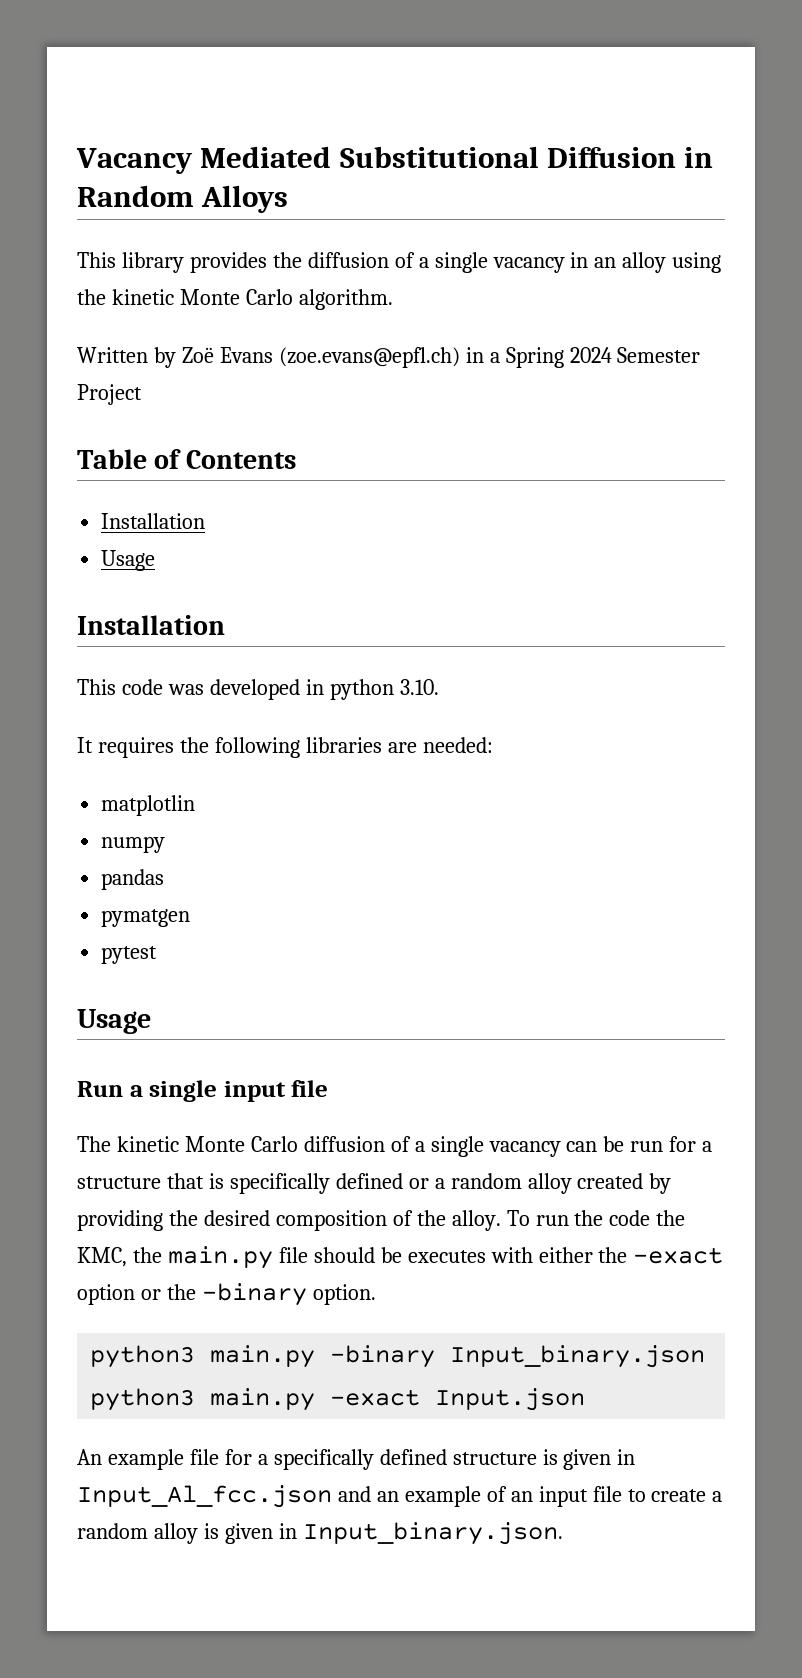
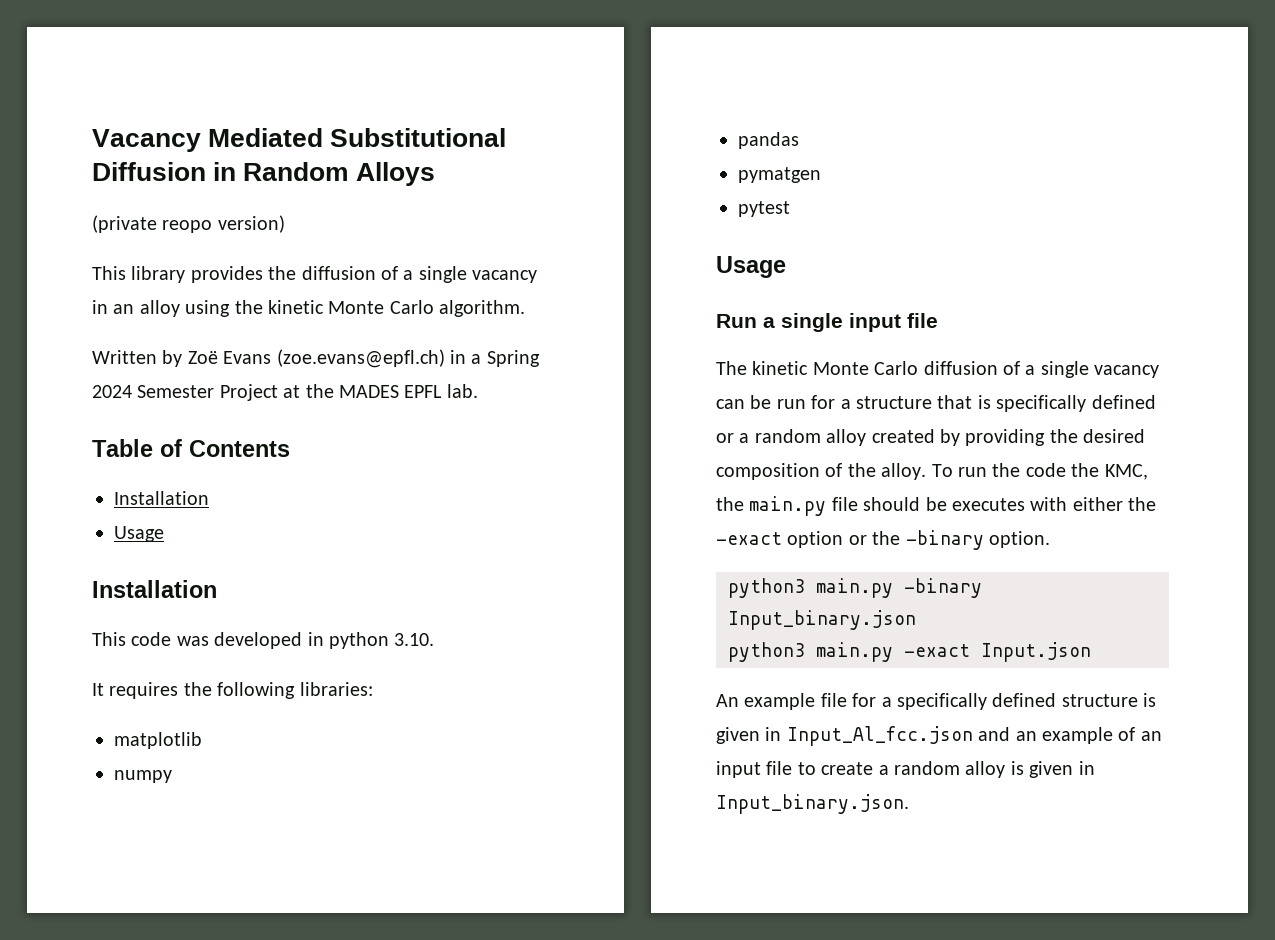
+ (private reopo version)
- Written by Zoë Evans (zoe.evans@epfl.ch) in a Spring 2024 Semester Project
+ Written by Zoë Evans (zoe.evans@epfl.ch) in a Spring 2024 Semester Project at the MADES EPFL lab.
- It requires the following libraries are needed:
- matplotlin
+ It requires the following libraries:
+ matplotlib

